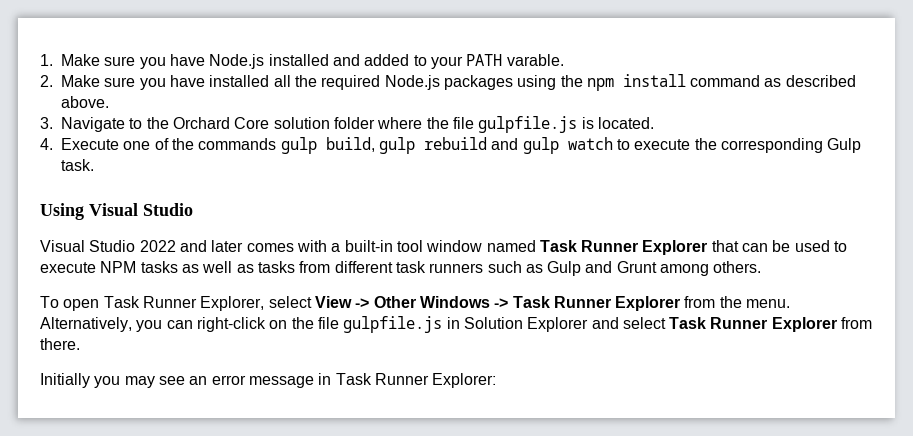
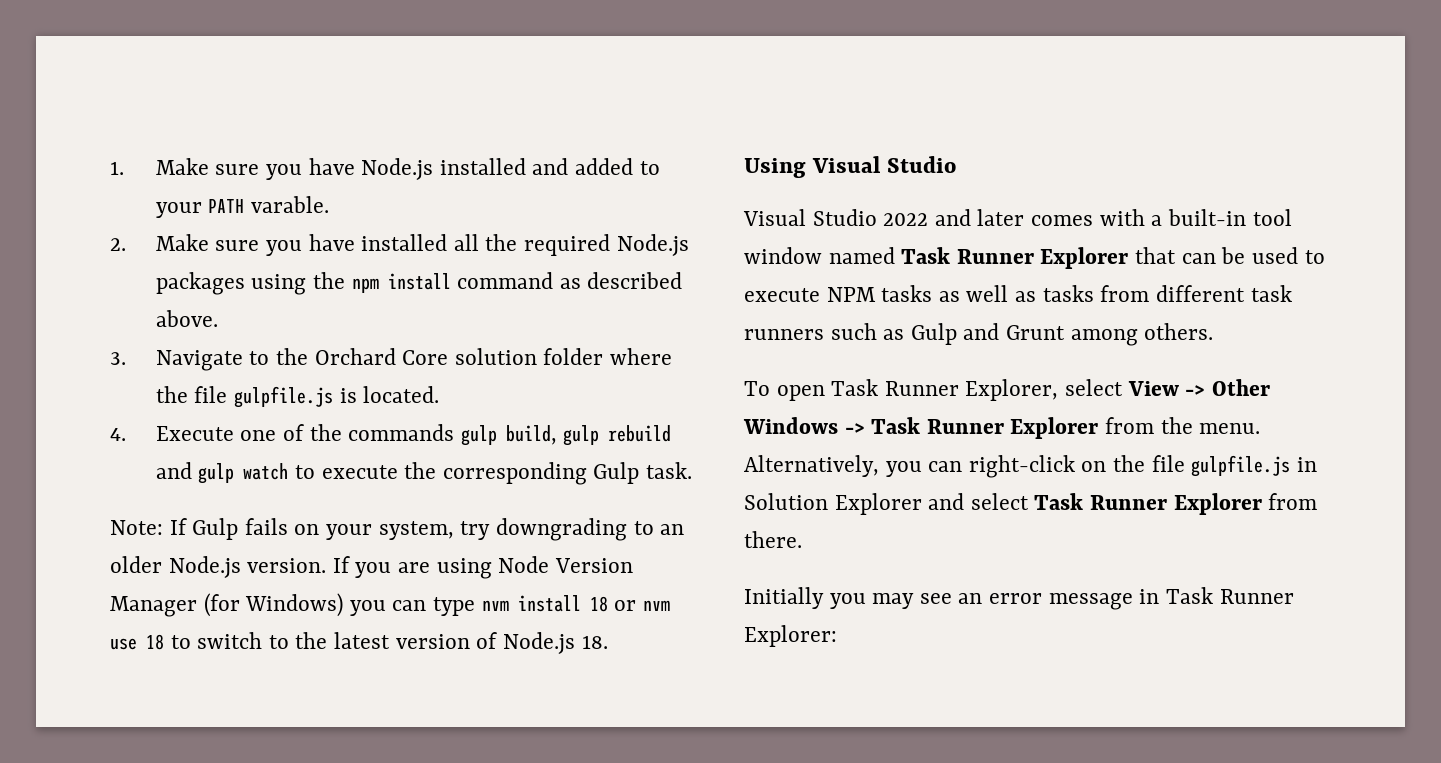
+ Note: If Gulp fails on your system, try downgrading to an older Node.js version. If you are using Node Version Manager (for Windows) you can type nvm install 18 or nvm use 18 to switch to the latest version of Node.js 18.

